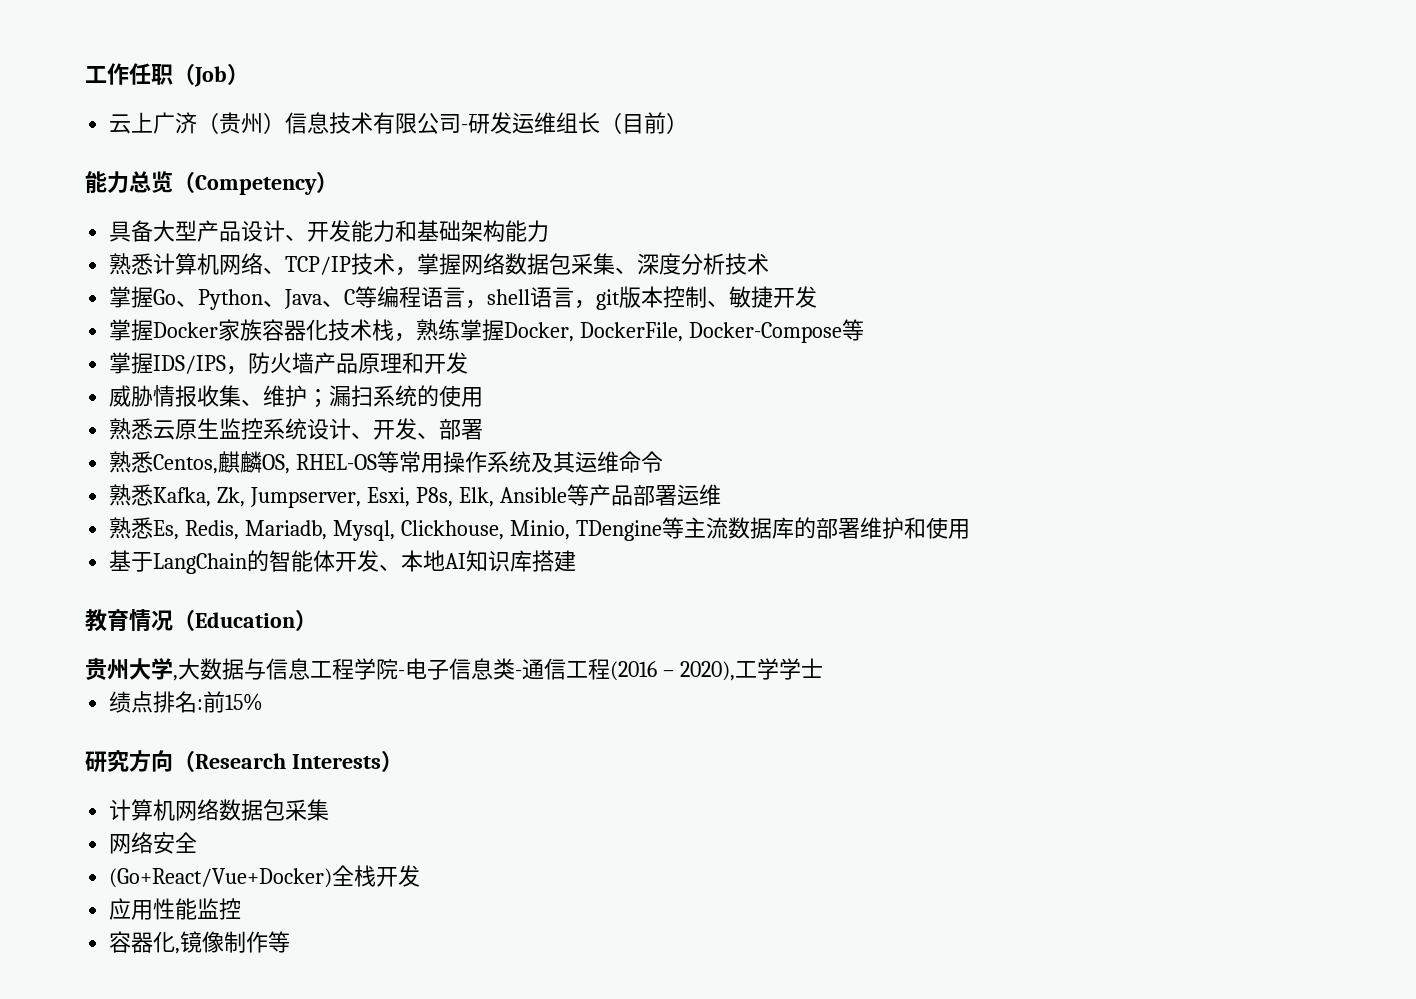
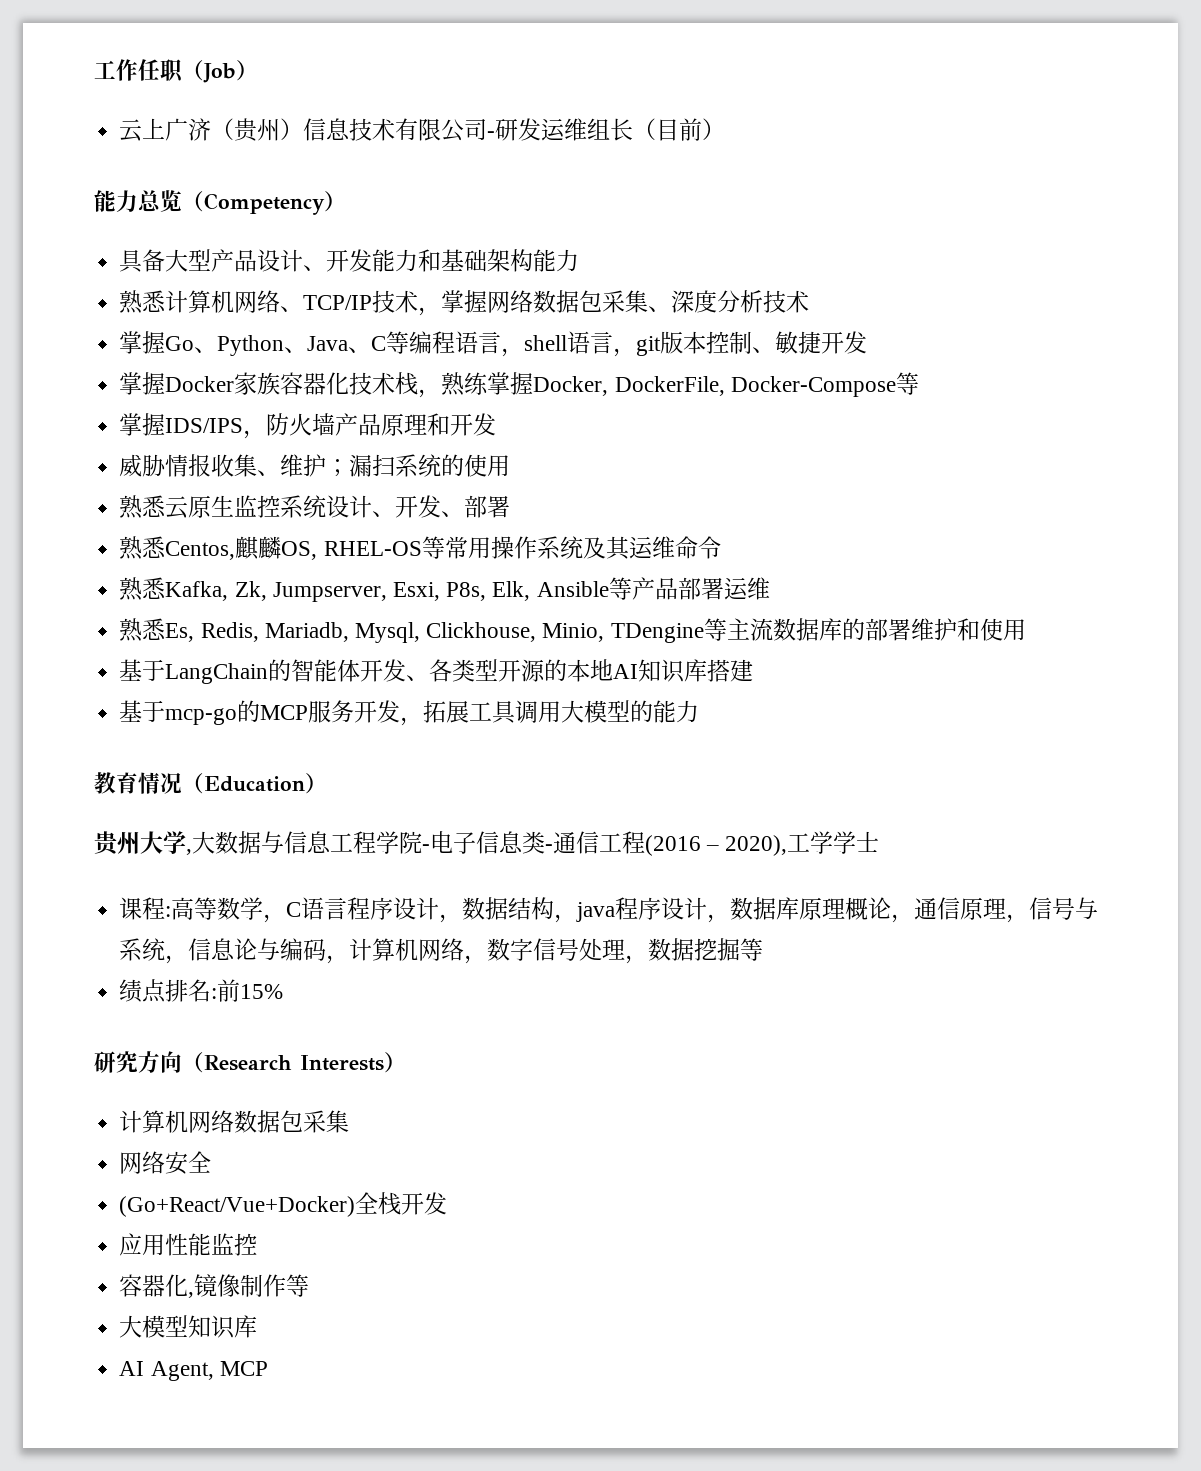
- 基于LangChain的智能体开发、本地AI知识库搭建
+ 基于LangChain的智能体开发、各类型开源的本地AI知识库搭建
+ 基于mcp-go的MCP服务开发，拓展工具调用大模型的能力
+ 课程:高等数学，C语言程序设计，数据结构，java程序设计，数据库原理概论，通信原理，信号与系统，信息论与编码，计算机网络，数字信号处理，数据挖掘等
+ 大模型知识库
+ AI Agent, MCP

